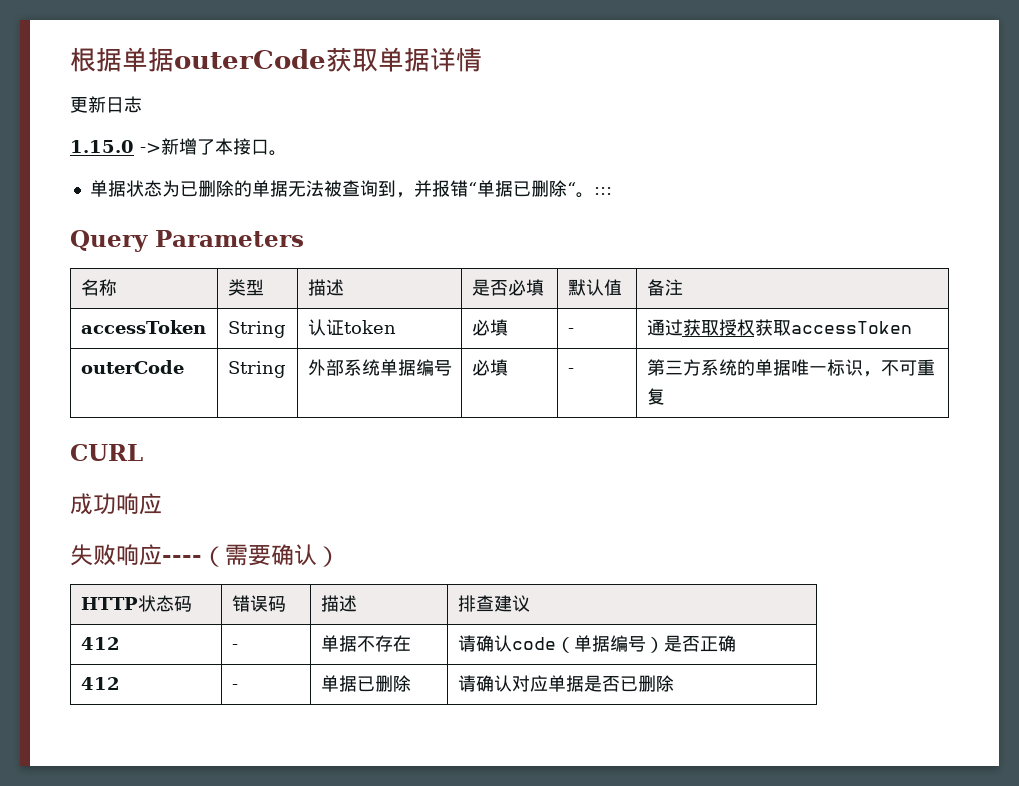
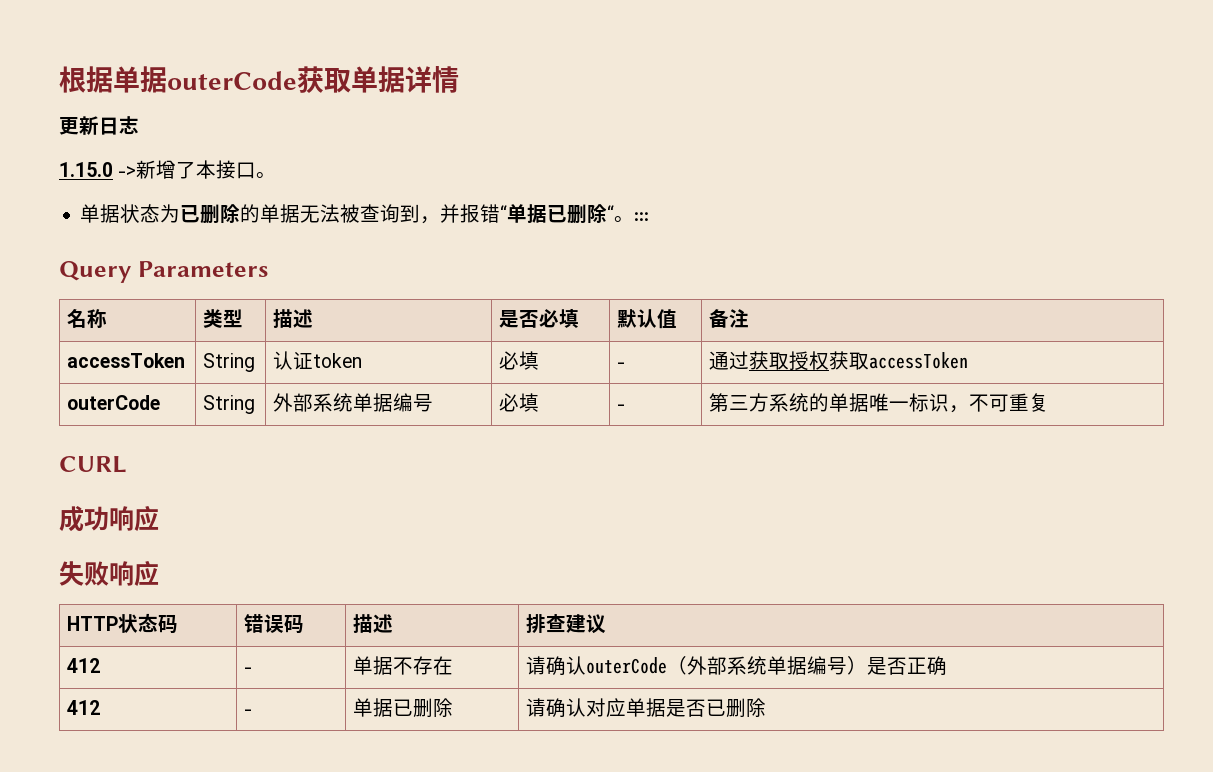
- 失败响应----（需要确认）
+ 失败响应
- 412 | - | 单据不存在 | 请确认code（单据编号）是否正确
+ 412 | - | 单据不存在 | 请确认outerCode（外部系统单据编号）是否正确

